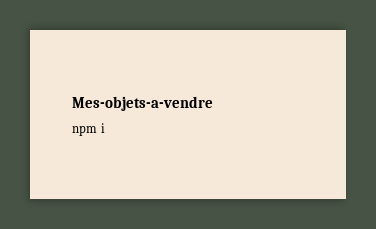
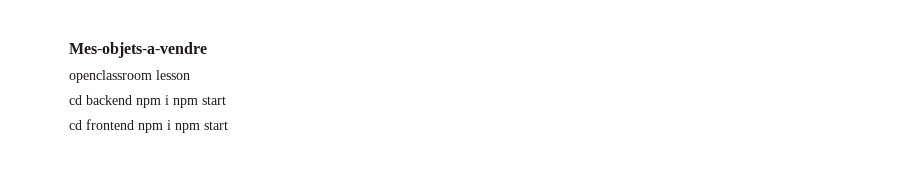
- npm i
+ openclassroom lesson
+ cd backend npm i npm start
+ cd frontend npm i npm start

